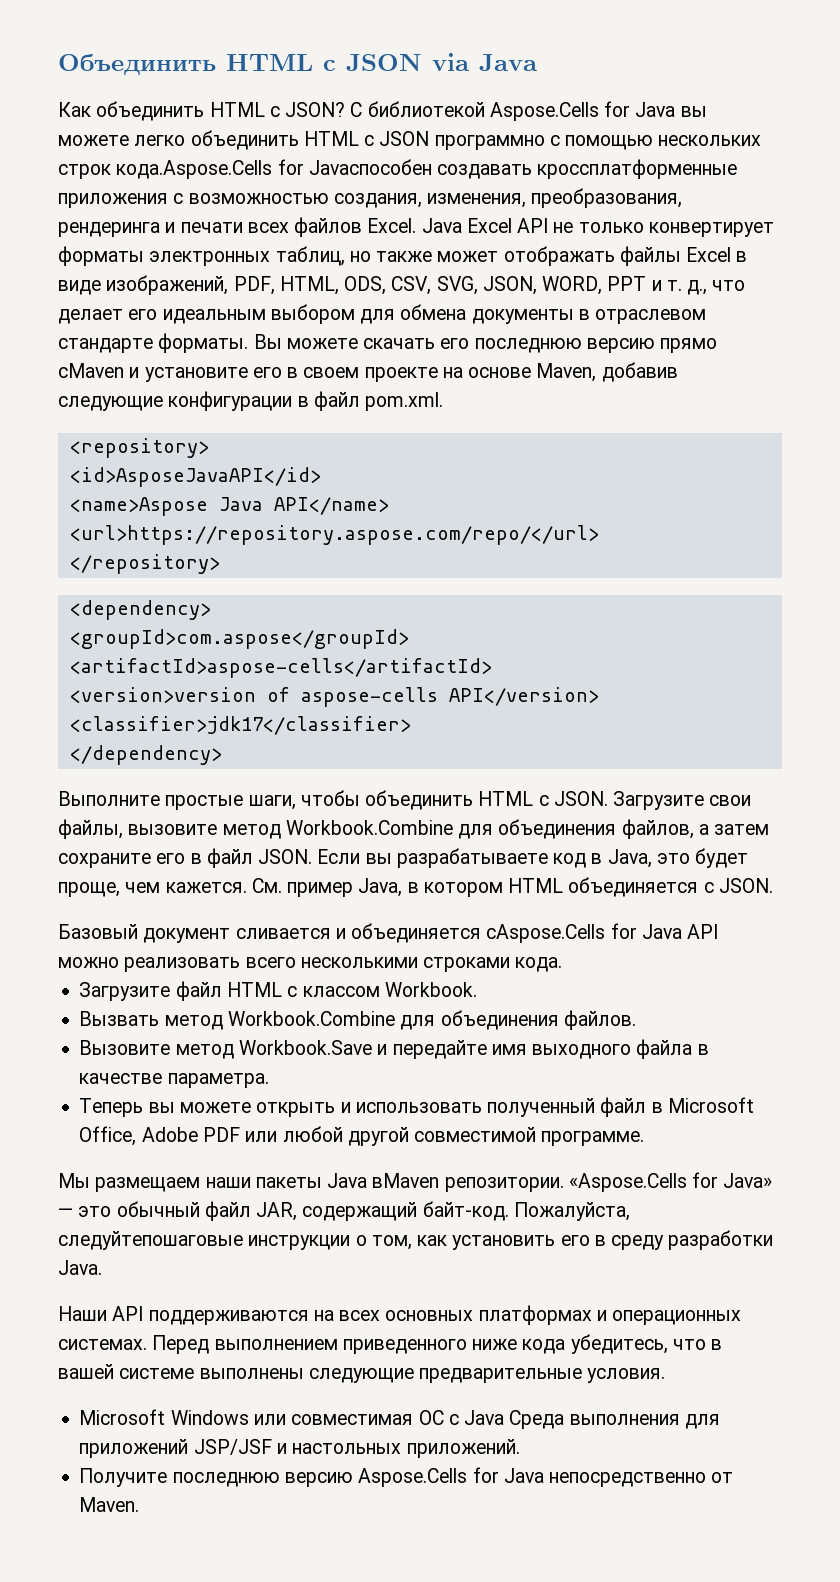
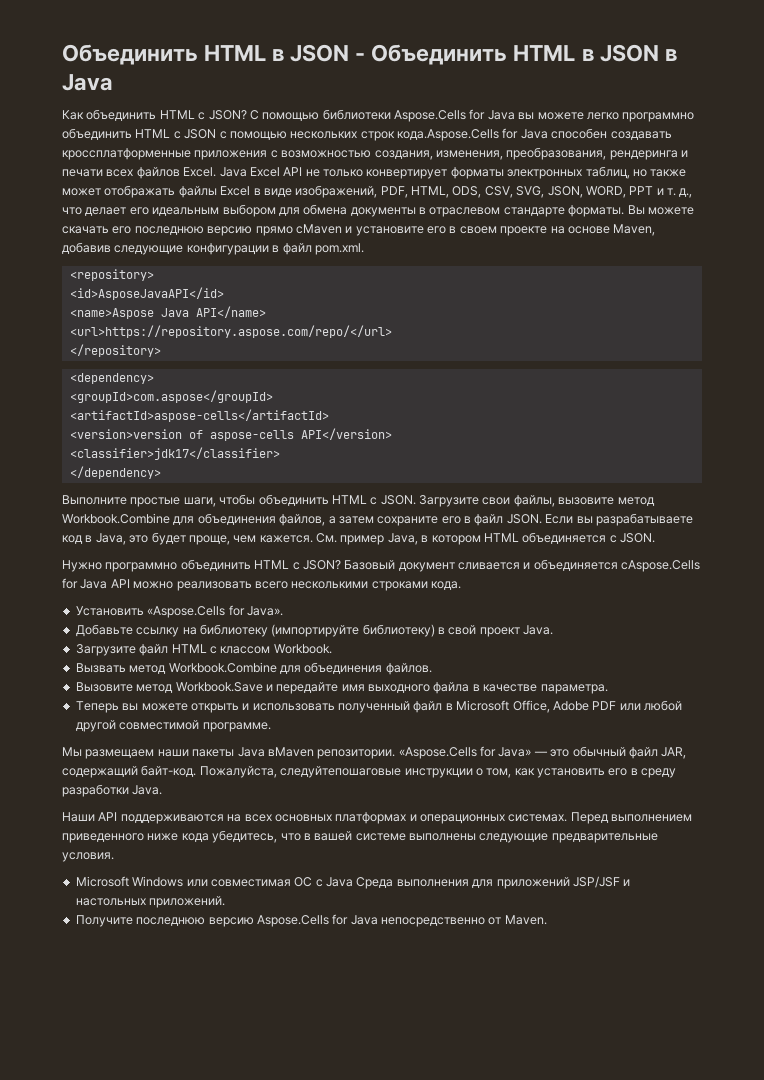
- Объединить HTML с JSON via Java
+ Объединить HTML в JSON - Объединить HTML в JSON в Java
- С библиотекой Aspose.Cells for Java вы можете легко объединить HTML с JSON программно с помощью нескольких строк кода.Aspose.Cells for Javaспособен создавать кроссплатформенные приложения с возможностью создания, изменения, преобразования, рендеринга и печати всех файлов Excel.
+ С помощью библиотеки Aspose.Cells for Java вы можете легко программно объединить HTML с JSON с помощью нескольких строк кода.Aspose.Cells for Java способен создавать кроссплатформенные приложения с возможностью создания, изменения, преобразования, рендеринга и печати всех файлов Excel.
+ Нужно программно объединить HTML с JSON?
+ Установить «Aspose.Cells for Java».
+ Добавьте ссылку на библиотеку (импортируйте библиотеку) в свой проект Java.

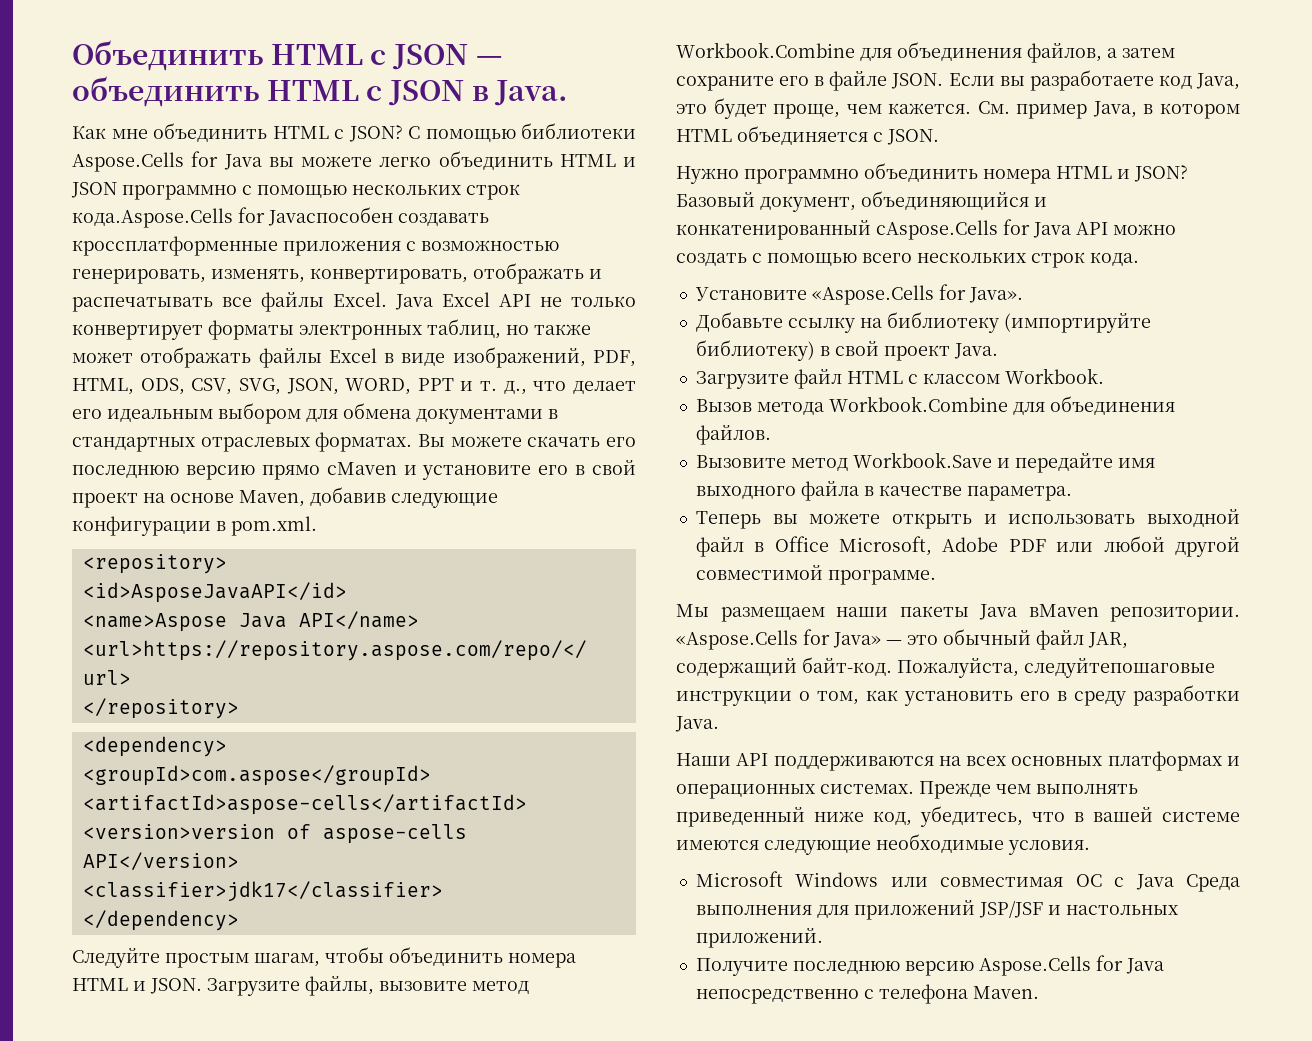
- Объединить HTML в JSON - Объединить HTML в JSON в Java
+ Объединить HTML с JSON — объединить HTML с JSON в Java.
- Как объединить HTML с JSON?
+ Как мне объединить HTML с JSON?
- С помощью библиотеки Aspose.Cells for Java вы можете легко программно объединить HTML с JSON с помощью нескольких строк кода.Aspose.Cells for Java способен создавать кроссплатформенные приложения с возможностью создания, изменения, преобразования, рендеринга и печати всех файлов Excel.
+ С помощью библиотеки Aspose.Cells for Java вы можете легко объединить HTML и JSON программно с помощью нескольких строк кода.Aspose.Cells for Javaспособен создавать кроссплатформенные приложения с возможностью генерировать, изменять, конвертировать, отображать и распечатывать все файлы Excel.
- Java Excel API не только конвертирует форматы электронных таблиц, но также может отображать файлы Excel в виде изображений, PDF, HTML, ODS, CSV, SVG, JSON, WORD, PPT и т. д., что делает его идеальным выбором для обмена документы в отраслевом стандарте форматы.
+ Java Excel API не только конвертирует форматы электронных таблиц, но также может отображать файлы Excel в виде изображений, PDF, HTML, ODS, CSV, SVG, JSON, WORD, PPT и т. д., что делает его идеальным выбором для обмена документами в стандартных отраслевых форматах.
- Вы можете скачать его последнюю версию прямо сMaven и установите его в своем проекте на основе Maven, добавив следующие конфигурации в файл pom.xml.
+ Вы можете скачать его последнюю версию прямо сMaven и установите его в свой проект на основе Maven, добавив следующие конфигурации в pom.xml.
- Выполните простые шаги, чтобы объединить HTML с JSON.
+ Следуйте простым шагам, чтобы объединить номера HTML и JSON.
- Загрузите свои файлы, вызовите метод Workbook.Combine для объединения файлов, а затем сохраните его в файл JSON.
+ Загрузите файлы, вызовите метод Workbook.Combine для объединения файлов, а затем сохраните его в файле JSON.
- Если вы разрабатываете код в Java, это будет проще, чем кажется.
+ Если вы разработаете код Java, это будет проще, чем кажется.
- Нужно программно объединить HTML с JSON? Базовый документ сливается и объединяется сAspose.Cells for Java API можно реализовать всего несколькими строками кода.
+ Нужно программно объединить номера HTML и JSON? Базовый документ, объединяющийся и конкатенированный сAspose.Cells for Java API можно создать с помощью всего нескольких строк кода.
- Установить «Aspose.Cells for Java».
+ Установите «Aspose.Cells for Java».
- Вызвать метод Workbook.Combine для объединения файлов.
+ Вызов метода Workbook.Combine для объединения файлов.
- Теперь вы можете открыть и использовать полученный файл в Microsoft Office, Adobe PDF или любой другой совместимой программе.
+ Теперь вы можете открыть и использовать выходной файл в Office Microsoft, Adobe PDF или любой другой совместимой программе.
- Перед выполнением приведенного ниже кода убедитесь, что в вашей системе выполнены следующие предварительные условия.
+ Прежде чем выполнять приведенный ниже код, убедитесь, что в вашей системе имеются следующие необходимые условия.
- Получите последнюю версию Aspose.Cells for Java непосредственно от Maven.
+ Получите последнюю версию Aspose.Cells for Java непосредственно с телефона Maven.

